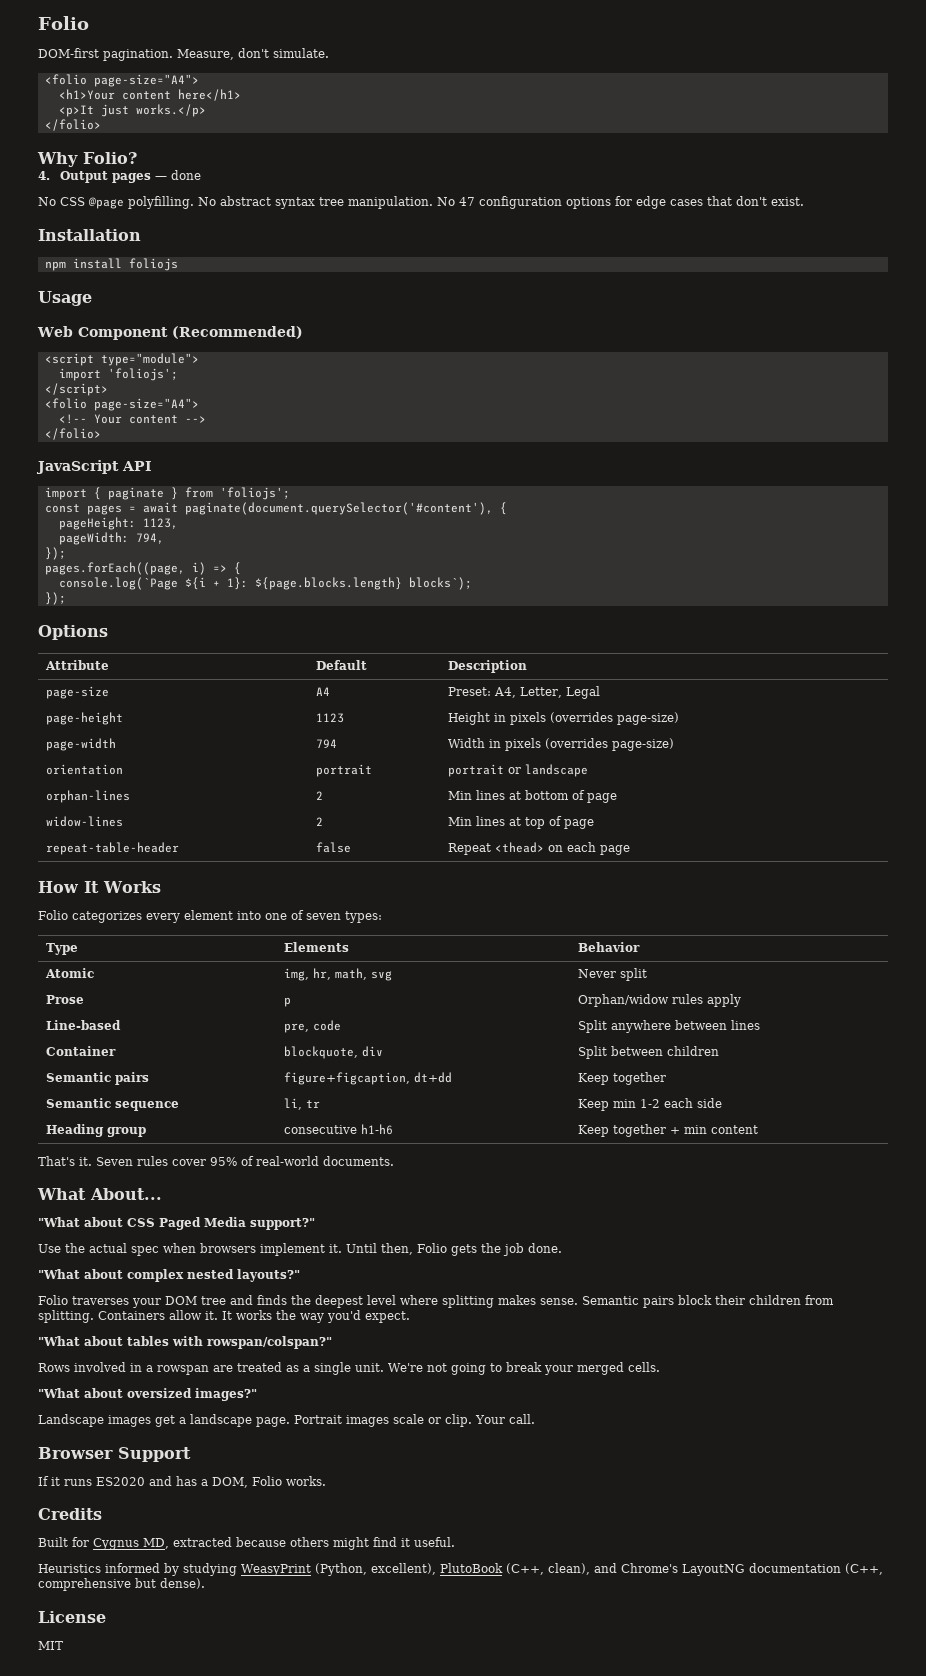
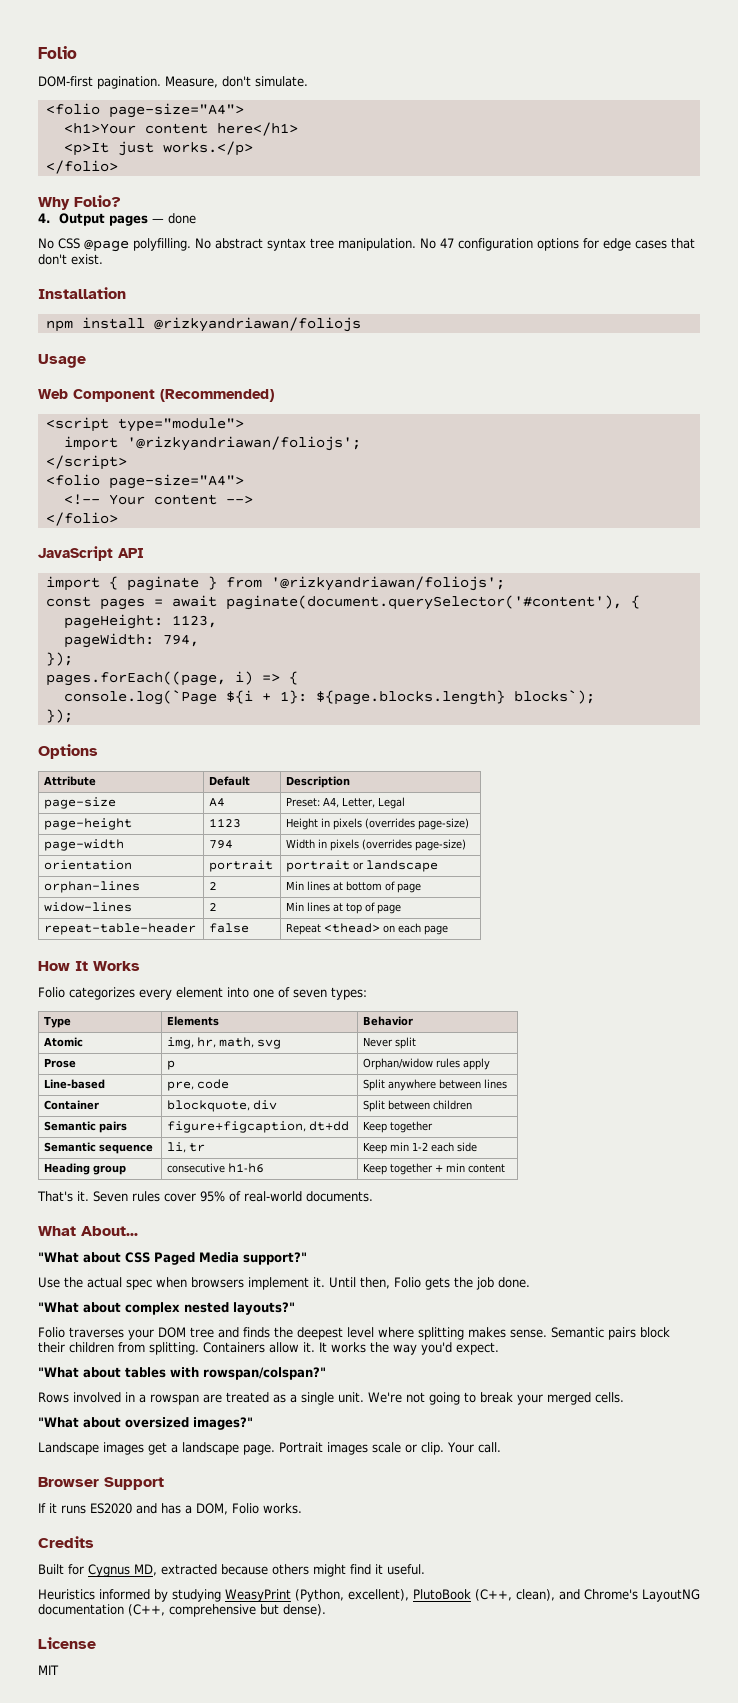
- npm install foliojs
+ npm install @rizkyandriawan/foliojs
- import 'foliojs';
+ import '@rizkyandriawan/foliojs';
- import { paginate } from 'foliojs';
+ import { paginate } from '@rizkyandriawan/foliojs';

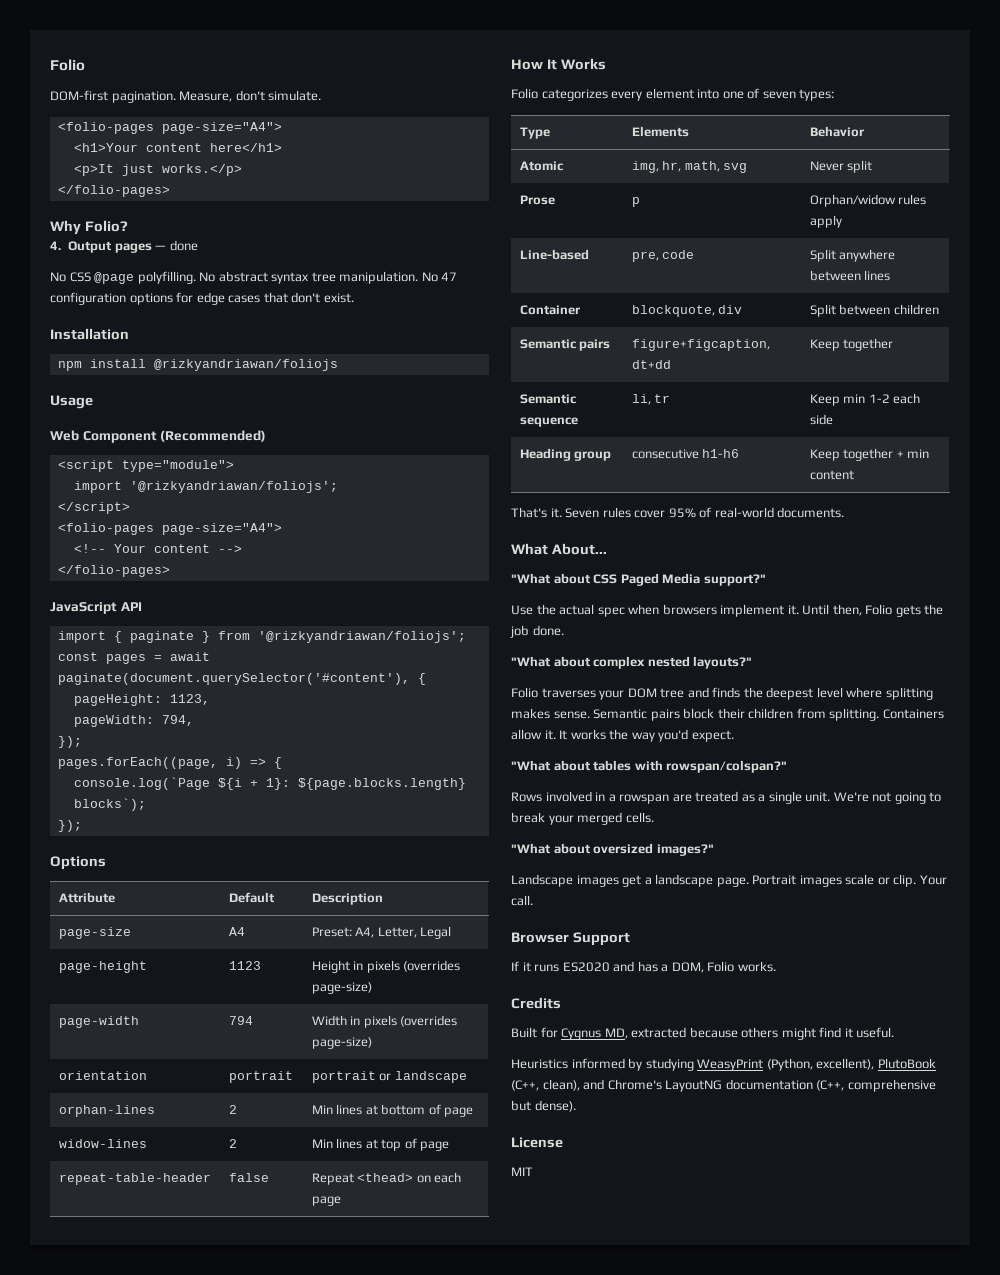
  Measure, don't simulate.
- <folio page-size="A4">
+ <folio-pages page-size="A4">
  <p>It just works.</p>
- </folio>
+ </folio-pages>
  </script>
- <folio page-size="A4">
+ <folio-pages page-size="A4">
  <!-- Your content -->
- </folio>
+ </folio-pages>

